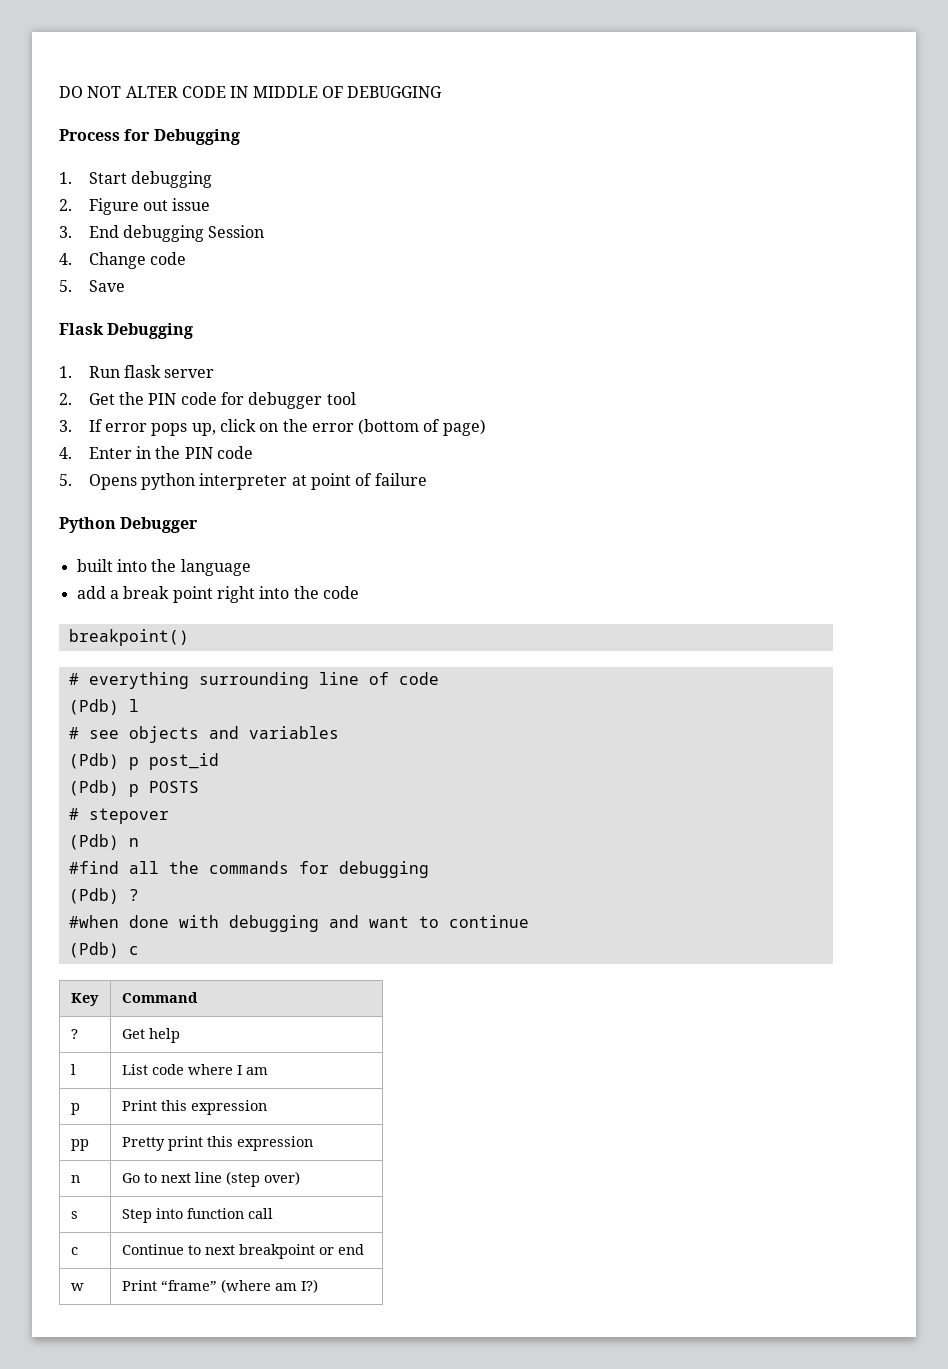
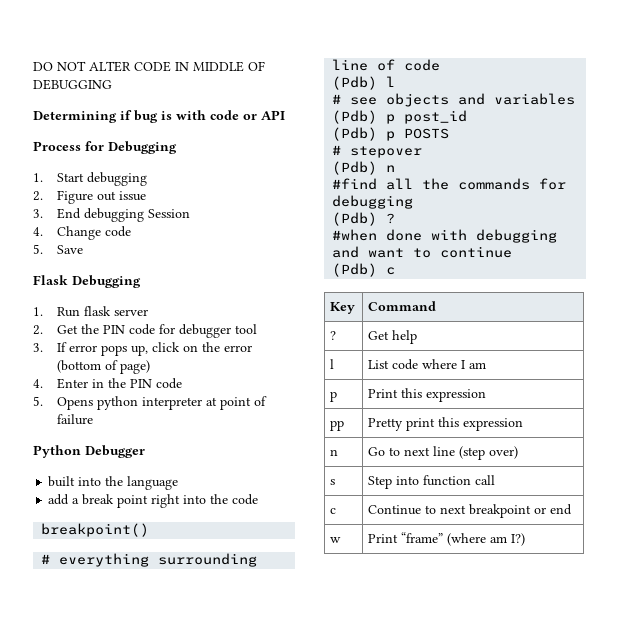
+ Determining if bug is with code or API

